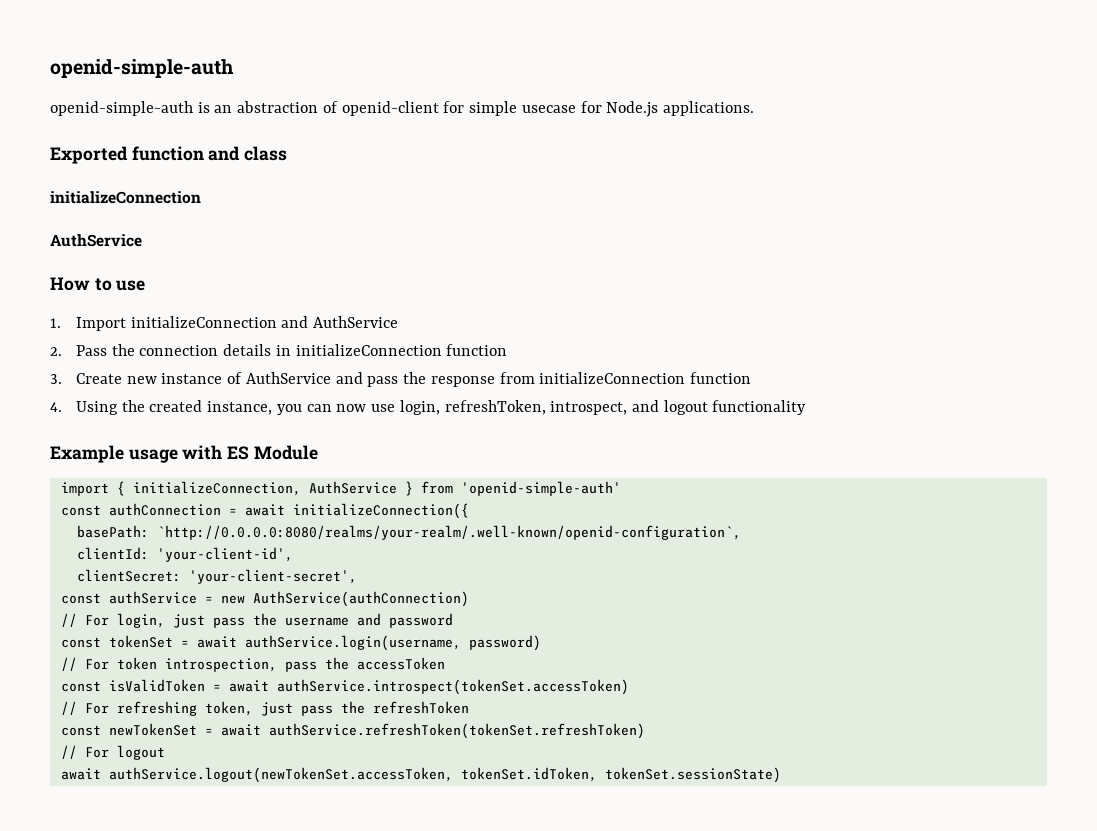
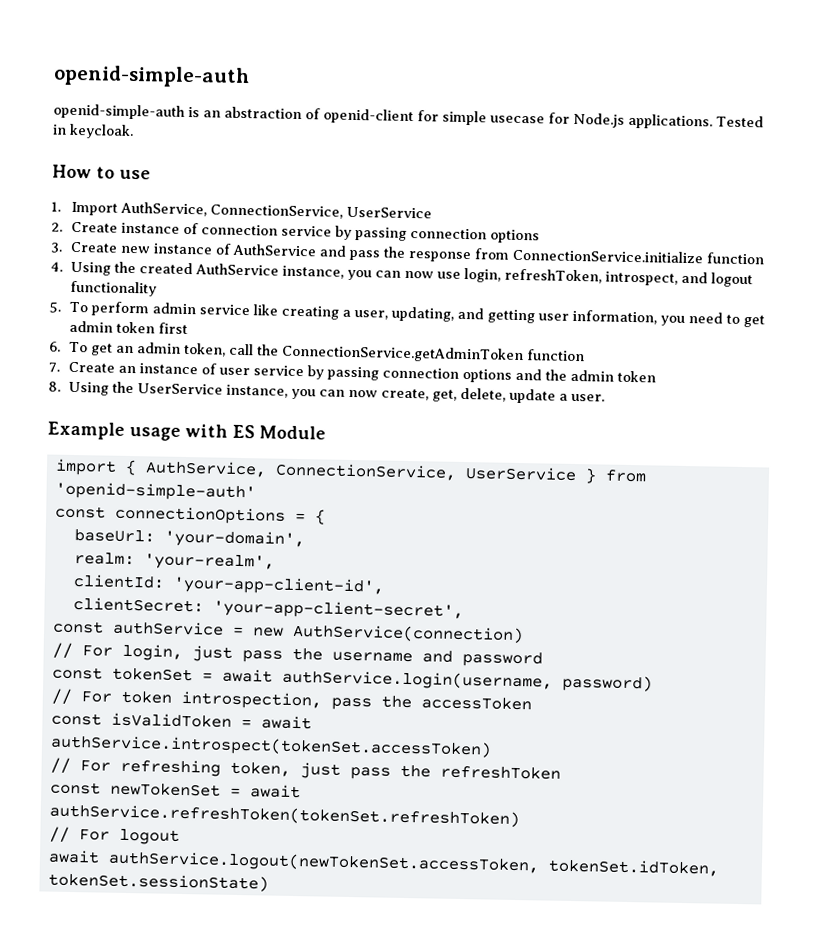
- openid-simple-auth is an abstraction of openid-client for simple usecase for Node.js applications.
- Exported function and class
- initializeConnection
- AuthService
+ openid-simple-auth is an abstraction of openid-client for simple usecase for Node.js applications. Tested in keycloak.
- 1. Import initializeConnection and AuthService
- 2. Pass the connection details in initializeConnection function
+ 1. Import AuthService, ConnectionService, UserService
+ 2. Create instance of connection service by passing connection options
- 3. Create new instance of AuthService and pass the response from initializeConnection function
+ 3. Create new instance of AuthService and pass the response from ConnectionService.initialize function
- 4. Using the created instance, you can now use login, refreshToken, introspect, and logout functionality
+ 4. Using the created AuthService instance, you can now use login, refreshToken, introspect, and logout functionality
+ 5. To perform admin service like creating a user, updating, and getting user information, you need to get admin token first
+ 6. To get an admin token, call the ConnectionService.getAdminToken function
+ 7. Create an instance of user service by passing connection options and the admin token
+ 8. Using the UserService instance, you can now create, get, delete, update a user.
- import { initializeConnection, AuthService } from 'openid-simple-auth'
+ import { AuthService, ConnectionService, UserService } from 'openid-simple-auth'
- const authConnection = await initializeConnection({
- basePath: `http://0.0.0.0:8080/realms/your-realm/.well-known/openid-configuration`,
+ const connectionOptions = {
+ baseUrl: 'your-domain',
+ realm: 'your-realm',
- clientId: 'your-client-id',
+ clientId: 'your-app-client-id',
- clientSecret: 'your-client-secret',
+ clientSecret: 'your-app-client-secret',
- const authService = new AuthService(authConnection)
+ const authService = new AuthService(connection)

